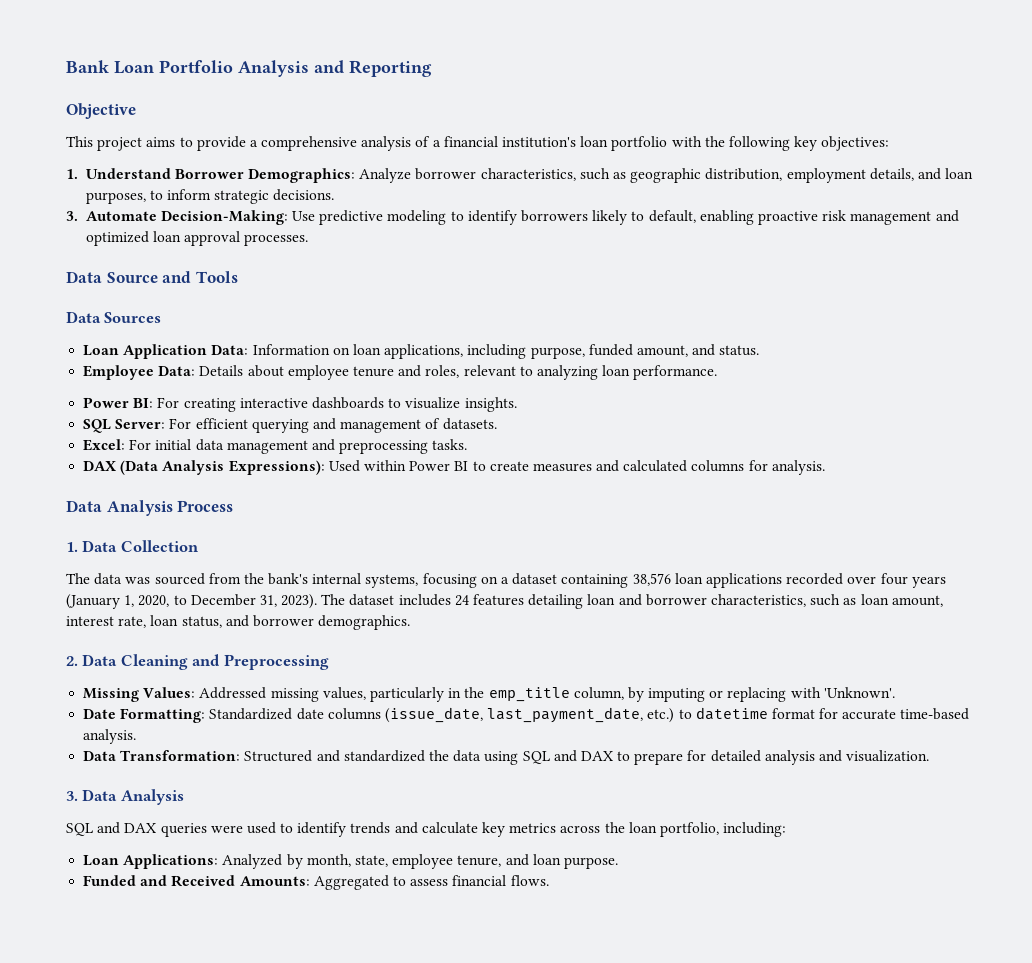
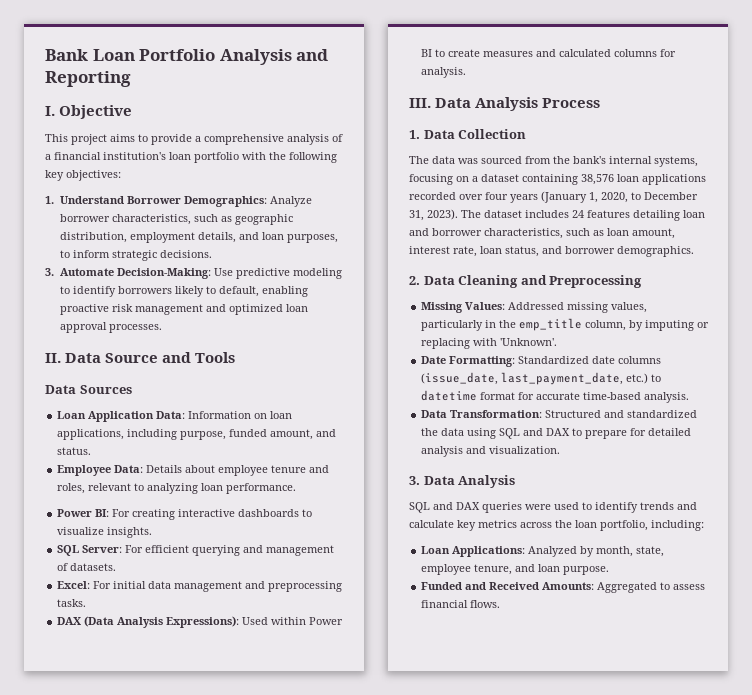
- Objective
+ I. Objective
- Data Source and Tools
+ II. Data Source and Tools
- Data Analysis Process
+ III. Data Analysis Process

